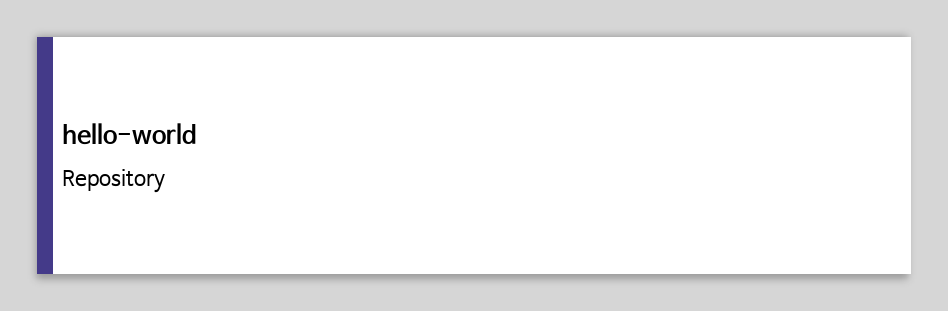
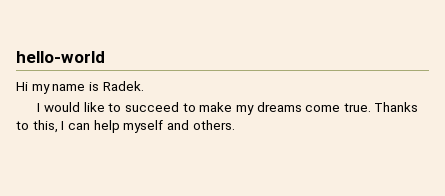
- Repository
+ Hi my name is Radek.
+ I would like to succeed to make my dreams come true. Thanks to this, I can help myself and others.

